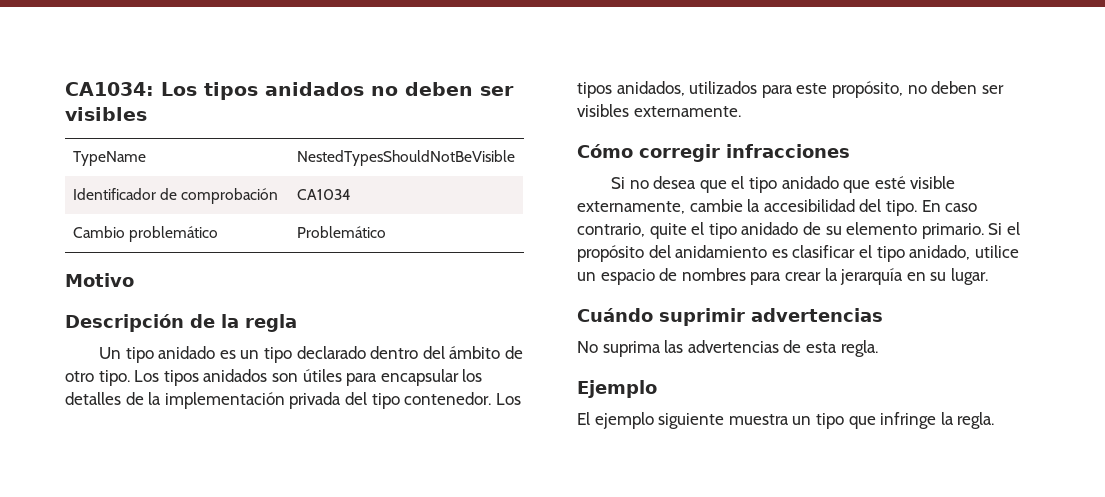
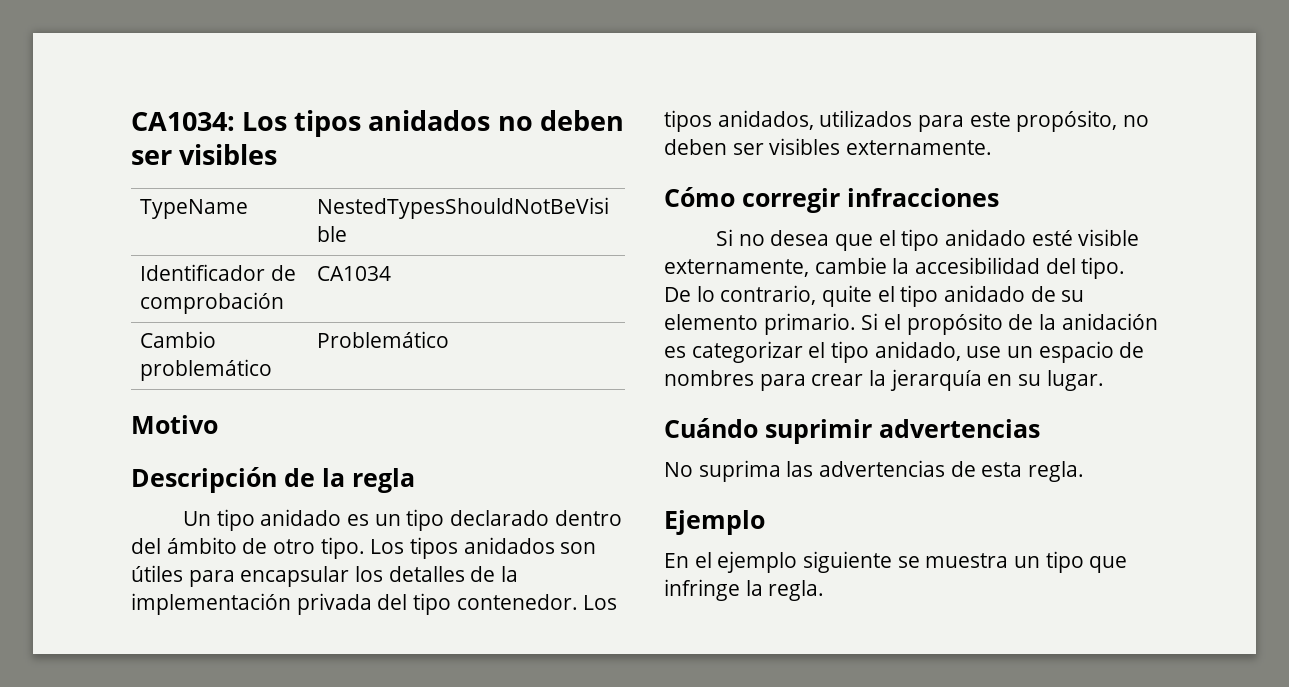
- Si no desea que el tipo anidado que esté visible externamente, cambie la accesibilidad del tipo.
+ Si no desea que el tipo anidado esté visible externamente, cambie la accesibilidad del tipo.
- En caso contrario, quite el tipo anidado de su elemento primario.
+ De lo contrario, quite el tipo anidado de su elemento primario.
- Si el propósito del anidamiento es clasificar el tipo anidado, utilice un espacio de nombres para crear la jerarquía en su lugar.
+ Si el propósito de la anidación es categorizar el tipo anidado, use un espacio de nombres para crear la jerarquía en su lugar.
- El ejemplo siguiente muestra un tipo que infringe la regla.
+ En el ejemplo siguiente se muestra un tipo que infringe la regla.

